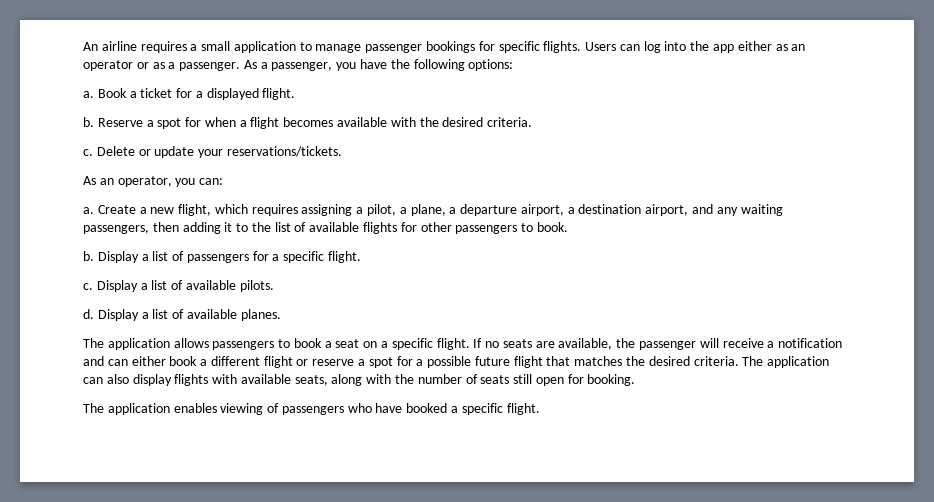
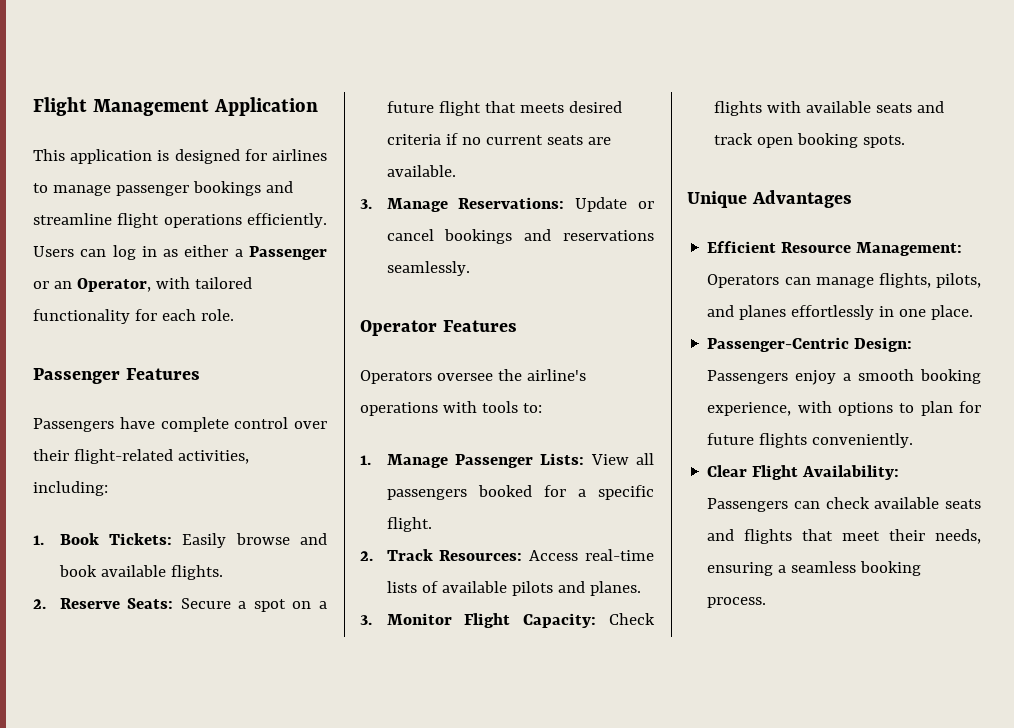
- An airline requires a small application to manage passenger bookings for specific flights. Users can log into the app either as an operator or as a passenger. As a passenger, you have the following options:
- a. Book a ticket for a displayed flight.
- b. Reserve a spot for when a flight becomes available with the desired criteria.
- c. Delete or update your reservations/tickets.
- As an operator, you can:
- a. Create a new flight, which requires assigning a pilot, a plane, a departure airport, a destination airport, and any waiting passengers, then adding it to the list of available flights for other passengers to book.
- b. Display a list of passengers for a specific flight.
- c. Display a list of available pilots.
- d. Display a list of available planes.
- The application allows passengers to book a seat on a specific flight. If no seats are available, the passenger will receive a notification and can either book a different flight or reserve a spot for a possible future flight that matches the desired criteria. The application can also display flights with available seats, along with the number of seats still open for booking.
- The application enables viewing of passengers who have booked a specific flight.
+ Flight Management Application
+ This application is designed for airlines to manage passenger bookings and streamline flight operations efficiently. Users can log in as either a Passenger or an Operator, with tailored functionality for each role.
+ Passenger Features
+ Passengers have complete control over their flight-related activities, including:
+ 1. Book Tickets: Easily browse and book available flights.
+ 2. Reserve Seats: Secure a spot on a future flight that meets desired criteria if no current seats are available.
+ 3. Manage Reservations: Update or cancel bookings and reservations seamlessly.
+ Operator Features
+ Operators oversee the airline's operations with tools to:
+ 1. Manage Passenger Lists: View all passengers booked for a specific flight.
+ 2. Track Resources: Access real-time lists of available pilots and planes.
+ 3. Monitor Flight Capacity: Check flights with available seats and track open booking spots.
+ Unique Advantages
+ Efficient Resource Management: Operators can manage flights, pilots, and planes effortlessly in one place.
+ Passenger-Centric Design: Passengers enjoy a smooth booking experience, with options to plan for future flights conveniently.
+ Clear Flight Availability: Passengers can check available seats and flights that meet their needs, ensuring a seamless booking process.

